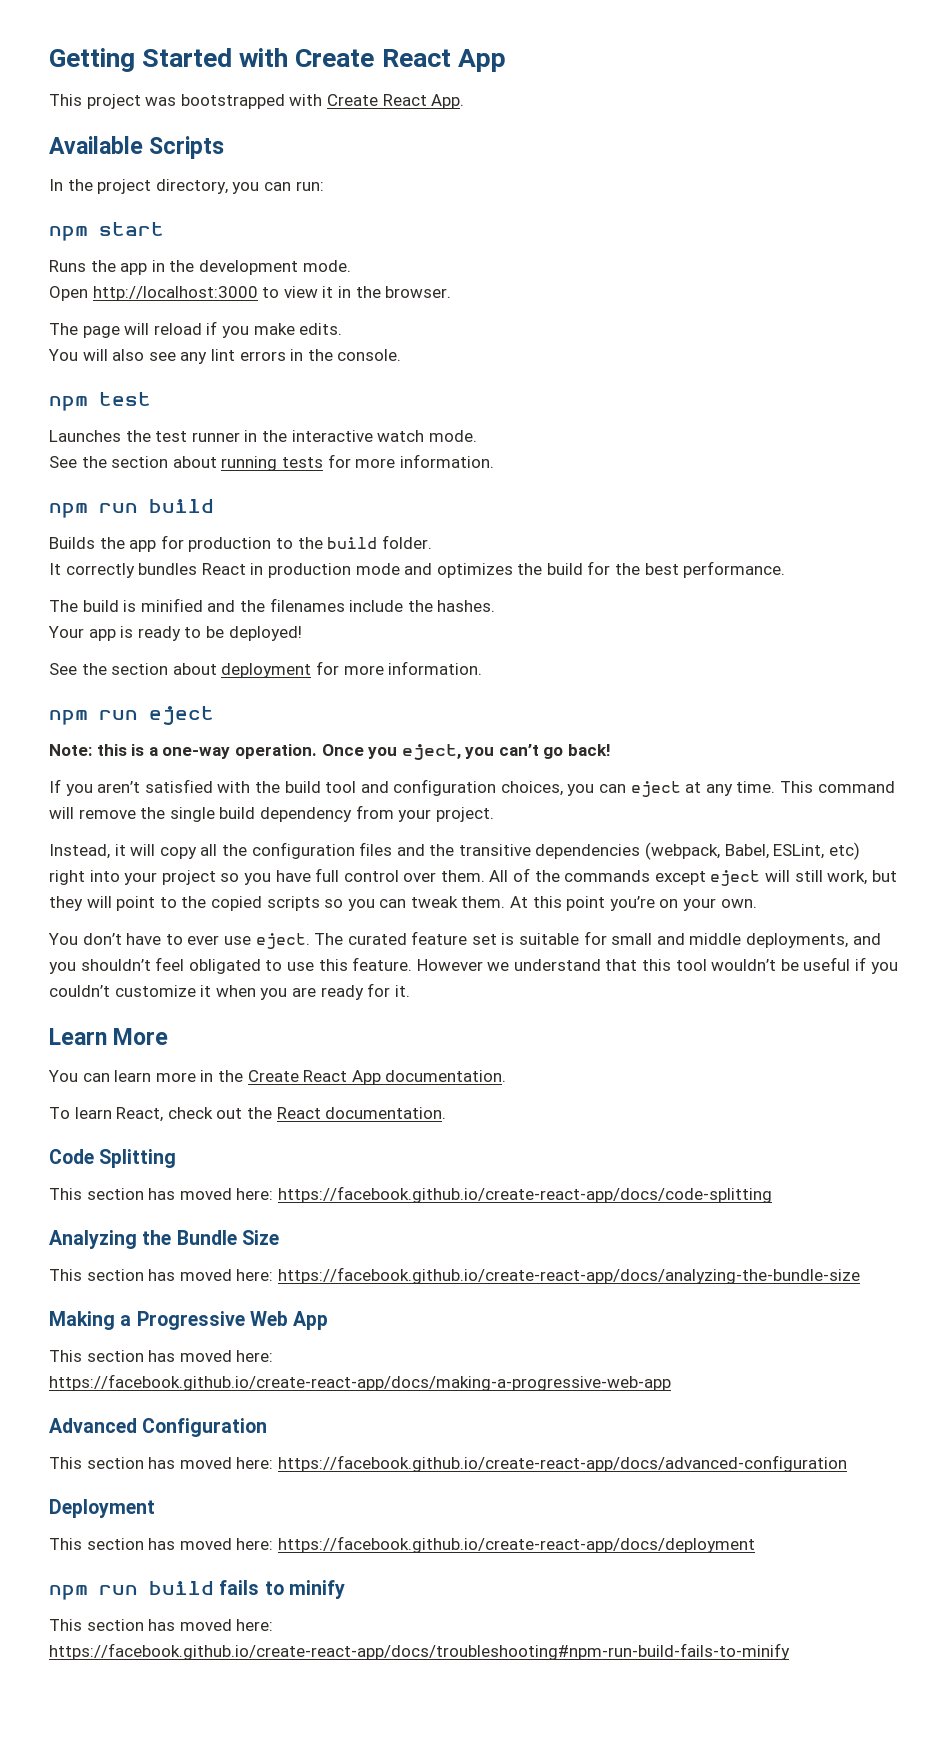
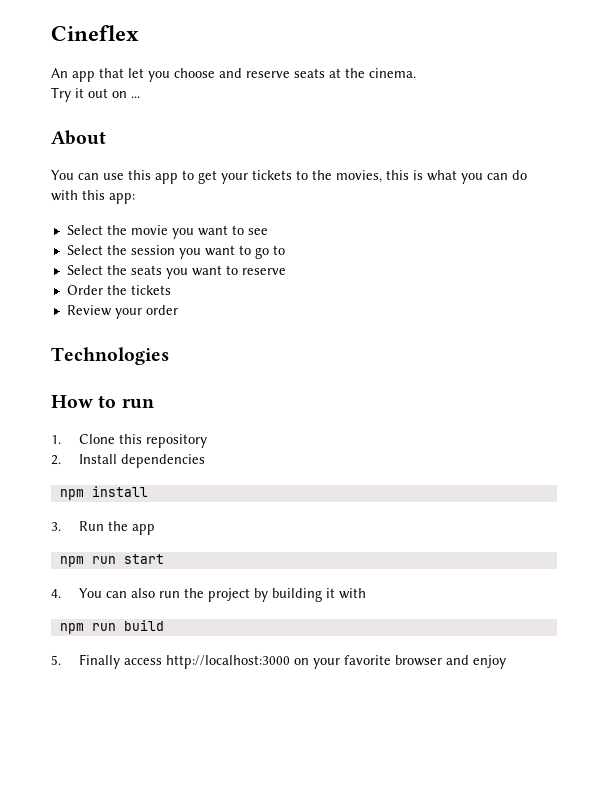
- Getting Started with Create React App
- This project was bootstrapped with Create React App.
- Available Scripts
- In the project directory, you can run:
- npm start
- Runs the app in the development mode.
- Open http://localhost:3000 to view it in the browser.
- The page will reload if you make edits.
- You will also see any lint errors in the console.
- npm test
- Launches the test runner in the interactive watch mode.
- See the section about running tests for more information.
+ Cineflex
+ An app that let you choose and reserve seats at the cinema.
+ Try it out on ...
+ About
+ You can use this app to get your tickets to the movies, this is what you can do with this app:
+ Select the movie you want to see
+ Select the session you want to go to
+ Select the seats you want to reserve
+ Order the tickets
+ Review your order
+ Technologies
+ How to run
+ 1. Clone this repository
+ 2. Install dependencies
+ npm install
+ 3. Run the app
+ npm run start
+ 4. You can also run the project by building it with
  npm run build
- Builds the app for production to the build folder.
- It correctly bundles React in production mode and optimizes the build for the best performance.
- The build is minified and the filenames include the hashes.
- Your app is ready to be deployed!
- See the section about deployment for more information.
- npm run eject
- Note: this is a one-way operation. Once you eject, you can’t go back!
- If you aren’t satisfied with the build tool and configuration choices, you can eject at any time. This command will remove the single build dependency from your project.
- Instead, it will copy all the configuration files and the transitive dependencies (webpack, Babel, ESLint, etc) right into your project so you have full control over them. All of the commands except eject will still work, but they will point to the copied scripts so you can tweak them. At this point you’re on your own.
- You don’t have to ever use eject. The curated feature set is suitable for small and middle deployments, and you shouldn’t feel obligated to use this feature. However we understand that this tool wouldn’t be useful if you couldn’t customize it when you are ready for it.
- Learn More
- You can learn more in the Create React App documentation.
- To learn React, check out the React documentation.
- Code Splitting
- This section has moved here: https://facebook.github.io/create-react-app/docs/code-splitting
- Analyzing the Bundle Size
- This section has moved here: https://facebook.github.io/create-react-app/docs/analyzing-the-bundle-size
- Making a Progressive Web App
- This section has moved here: https://facebook.github.io/create-react-app/docs/making-a-progressive-web-app
- Advanced Configuration
- This section has moved here: https://facebook.github.io/create-react-app/docs/advanced-configuration
- Deployment
- This section has moved here: https://facebook.github.io/create-react-app/docs/deployment
- npm run build fails to minify
- This section has moved here: https://facebook.github.io/create-react-app/docs/troubleshooting#npm-run-build-fails-to-minify
+ 5. Finally access http://localhost:3000 on your favorite browser and enjoy

